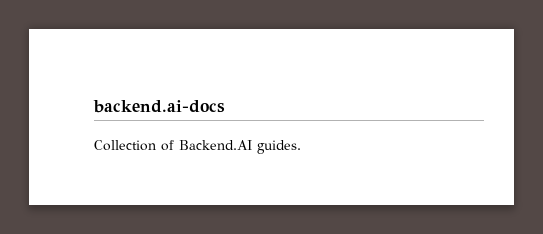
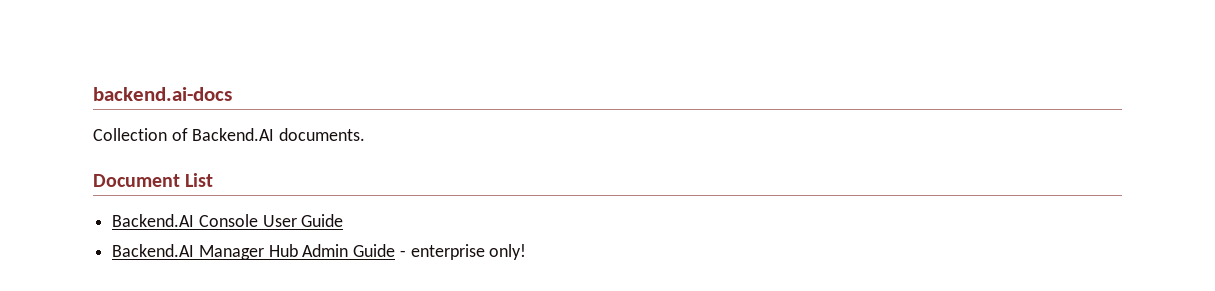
- Collection of Backend.AI guides.
+ Collection of Backend.AI documents.
+ Document List
+ Backend.AI Console User Guide
+ Backend.AI Manager Hub Admin Guide - enterprise only!

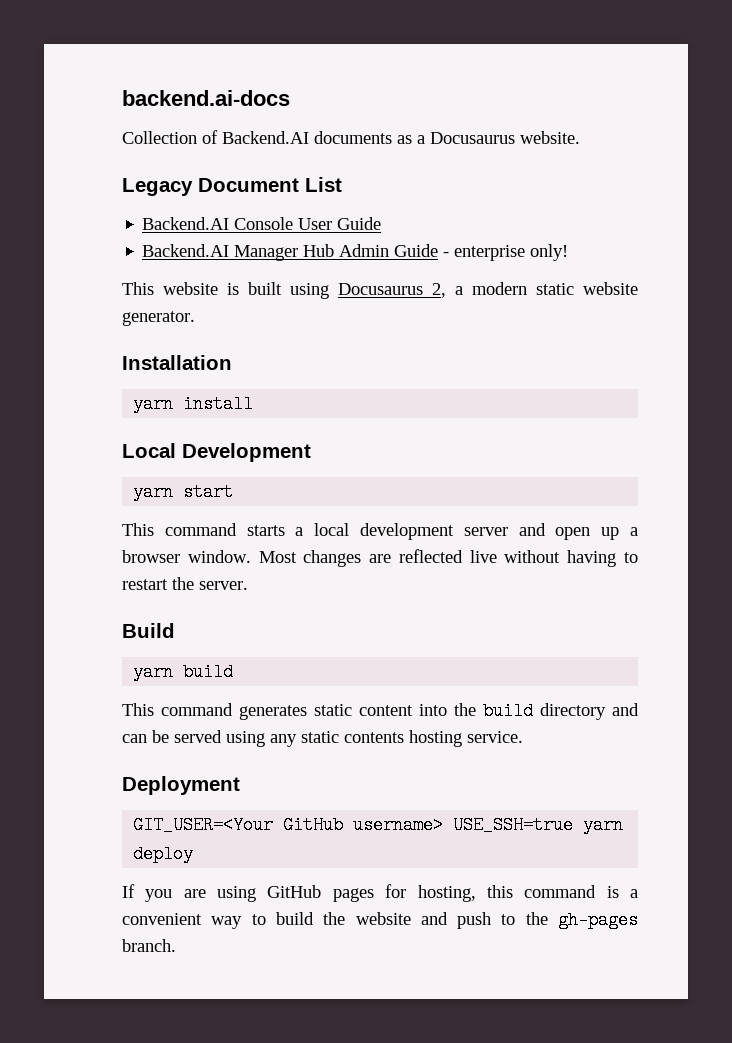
- Collection of Backend.AI documents.
- Document List
+ Collection of Backend.AI documents as a Docusaurus website.
+ Legacy Document List
+ This website is built using Docusaurus 2, a modern static website generator.
+ Installation
+ yarn install
+ Local Development
+ yarn start
+ This command starts a local development server and open up a browser window. Most changes are reflected live without having to restart the server.
+ Build
+ yarn build
+ This command generates static content into the build directory and can be served using any static contents hosting service.
+ Deployment
+ GIT_USER=<Your GitHub username> USE_SSH=true yarn deploy
+ If you are using GitHub pages for hosting, this command is a convenient way to build the website and push to the gh-pages branch.

